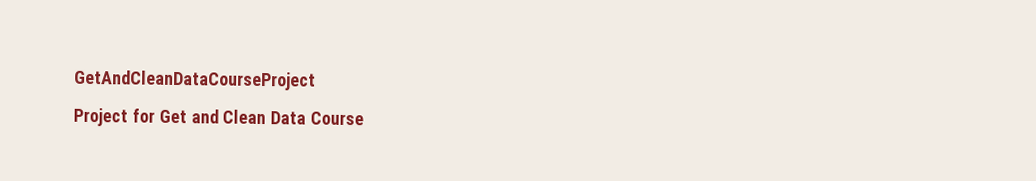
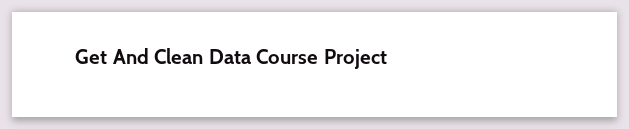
- GetAndCleanDataCourseProject
- Project for Get and Clean Data Course
+ Get And Clean Data Course Project

